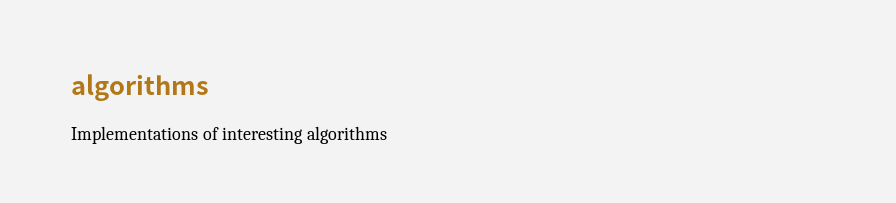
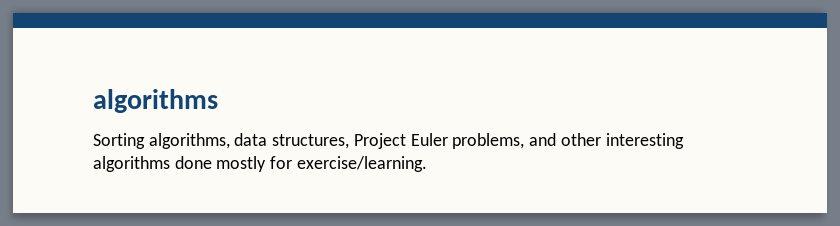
- Implementations of interesting algorithms
+ Sorting algorithms, data structures, Project Euler problems, and other interesting algorithms done mostly for exercise/learning.

